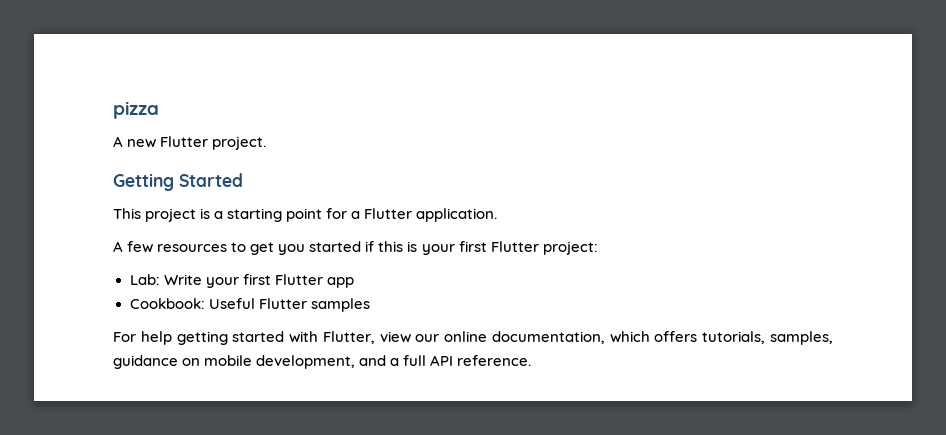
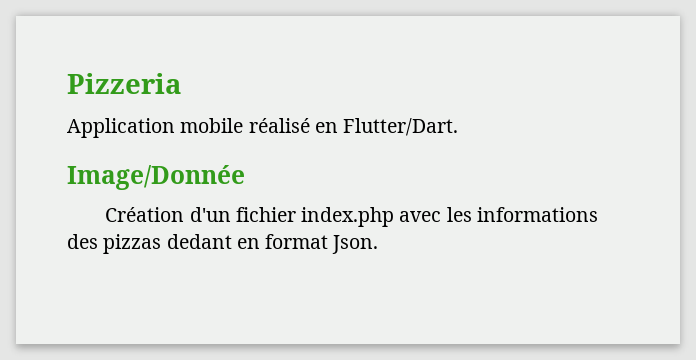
- pizza
- A new Flutter project.
- Getting Started
- This project is a starting point for a Flutter application.
- A few resources to get you started if this is your first Flutter project:
- Lab: Write your first Flutter app
- Cookbook: Useful Flutter samples
- For help getting started with Flutter, view our online documentation, which offers tutorials, samples, guidance on mobile development, and a full API reference.
+ Pizzeria
+ Application mobile réalisé en Flutter/Dart.
+ Image/Donnée
+ Création d'un fichier index.php avec les informations des pizzas dedant en format Json.

